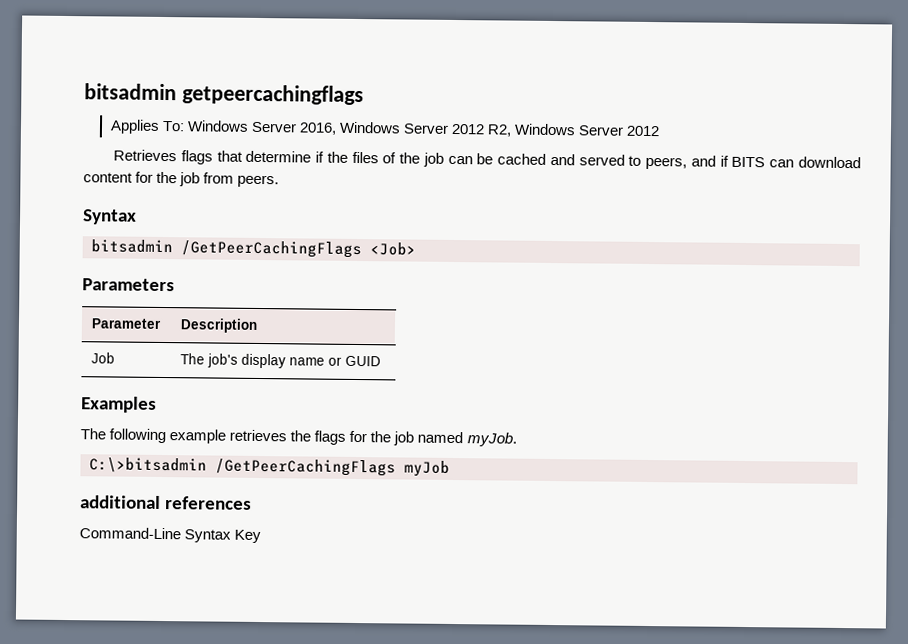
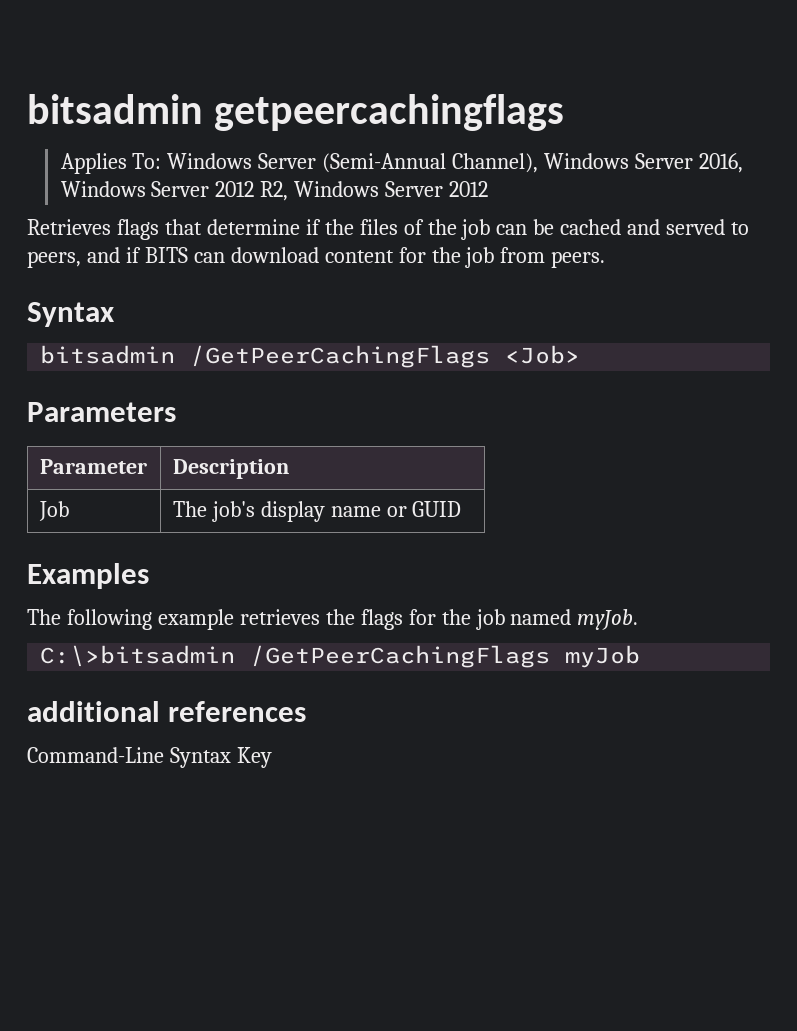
- Applies To: Windows Server 2016, Windows Server 2012 R2, Windows Server 2012
+ Applies To: Windows Server (Semi-Annual Channel), Windows Server 2016, Windows Server 2012 R2, Windows Server 2012

